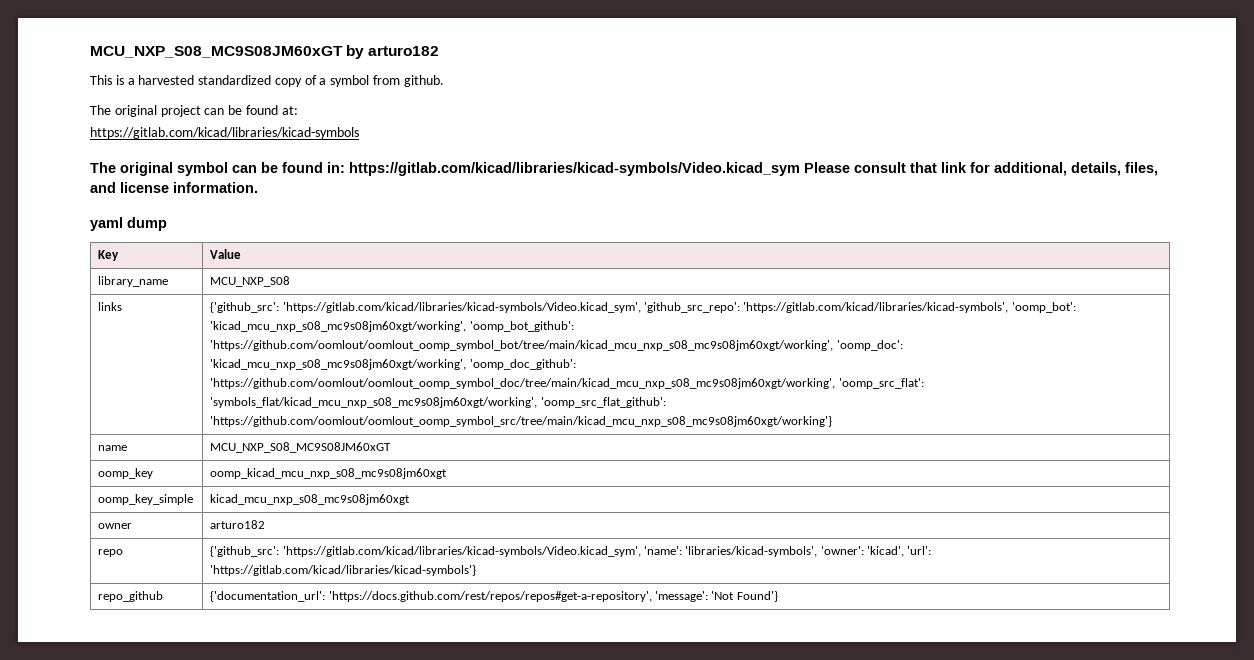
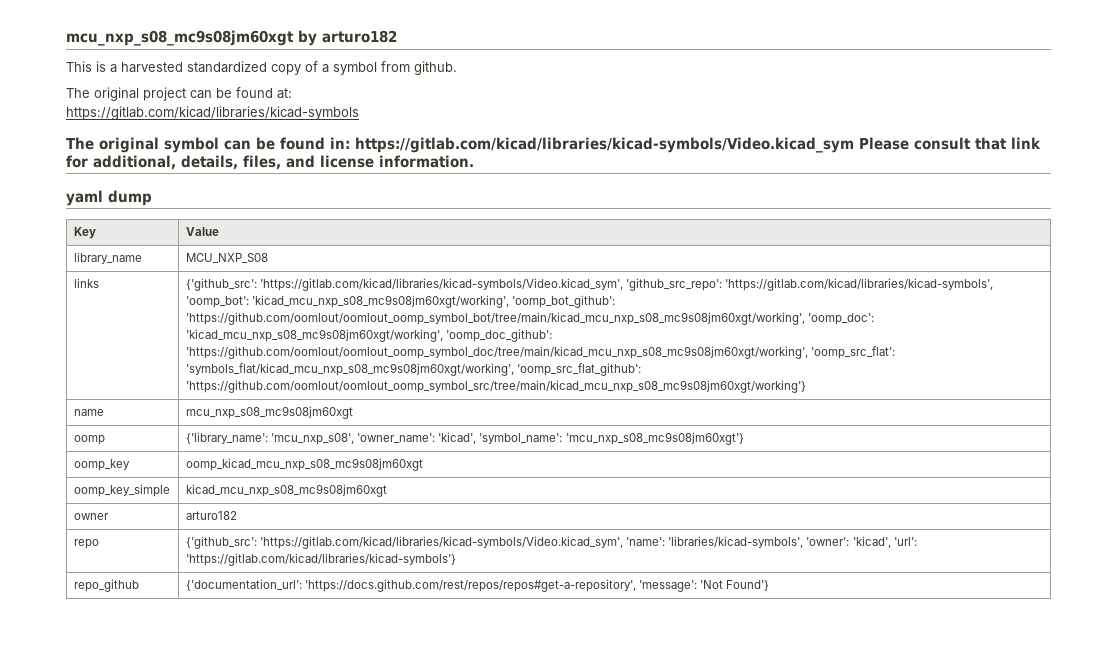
- MCU_NXP_S08_MC9S08JM60xGT by arturo182
+ mcu_nxp_s08_mc9s08jm60xgt by arturo182
- name | MCU_NXP_S08_MC9S08JM60xGT
+ name | mcu_nxp_s08_mc9s08jm60xgt
+ oomp | {'library_name': 'mcu_nxp_s08', 'owner_name': 'kicad', 'symbol_name': 'mcu_nxp_s08_mc9s08jm60xgt'}

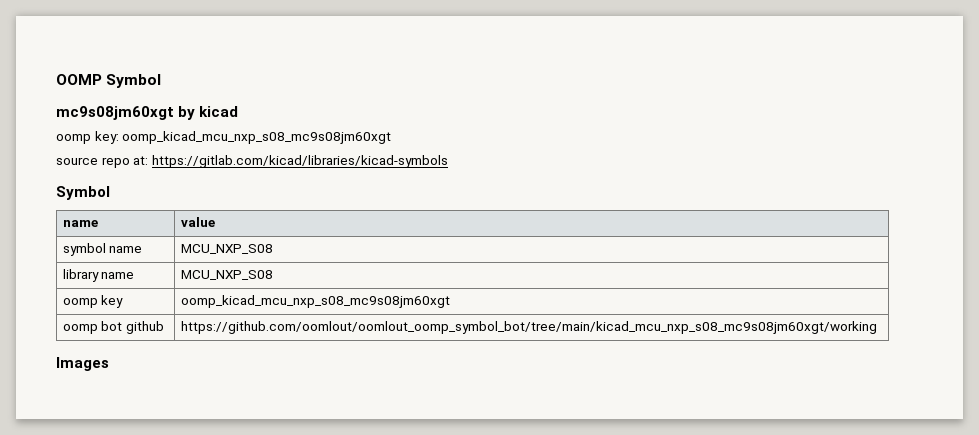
- mcu_nxp_s08_mc9s08jm60xgt by arturo182
- This is a harvested standardized copy of a symbol from github.
- The original project can be found at:
- https://gitlab.com/kicad/libraries/kicad-symbols
- The original symbol can be found in: https://gitlab.com/kicad/libraries/kicad-symbols/Video.kicad_sym Please consult that link for additional, details, files, and license information.
- yaml dump
- Key | Value
- library_name | MCU_NXP_S08
- links | {'github_src': 'https://gitlab.com/kicad/libraries/kicad-symbols/Video.kicad_sym', 'github_src_repo': 'https://gitlab.com/kicad/libraries/kicad-symbols', 'oomp_bot': 'kicad_mcu_nxp_s08_mc9s08jm60xgt/working', 'oomp_bot_github': 'https://github.com/oomlout/oomlout_oomp_symbol_bot/tree/main/kicad_mcu_nxp_s08_mc9s08jm60xgt/working', 'oomp_doc': 'kicad_mcu_nxp_s08_mc9s08jm60xgt/working', 'oomp_doc_github': 'https://github.com/oomlout/oomlout_oomp_symbol_doc/tree/main/kicad_mcu_nxp_s08_mc9s08jm60xgt/working', 'oomp_src_flat': 'symbols_flat/kicad_mcu_nxp_s08_mc9s08jm60xgt/working', 'oomp_src_flat_github': 'https://github.com/oomlout/oomlout_oomp_symbol_src/tree/main/kicad_mcu_nxp_s08_mc9s08jm60xgt/working'}
- name | mcu_nxp_s08_mc9s08jm60xgt
- oomp | {'library_name': 'mcu_nxp_s08', 'owner_name': 'kicad', 'symbol_name': 'mcu_nxp_s08_mc9s08jm60xgt'}
- oomp_key | oomp_kicad_mcu_nxp_s08_mc9s08jm60xgt
- oomp_key_simple | kicad_mcu_nxp_s08_mc9s08jm60xgt
- owner | arturo182
- repo | {'github_src': 'https://gitlab.com/kicad/libraries/kicad-symbols/Video.kicad_sym', 'name': 'libraries/kicad-symbols', 'owner': 'kicad', 'url': 'https://gitlab.com/kicad/libraries/kicad-symbols'}
- repo_github | {'documentation_url': 'https://docs.github.com/rest/repos/repos#get-a-repository', 'message': 'Not Found'}
+ OOMP Symbol
+ mc9s08jm60xgt by kicad
+ oomp key: oomp_kicad_mcu_nxp_s08_mc9s08jm60xgt
+ source repo at: https://gitlab.com/kicad/libraries/kicad-symbols
+ Symbol
+ name | value
+ symbol name | MCU_NXP_S08
+ library name | MCU_NXP_S08
+ oomp key | oomp_kicad_mcu_nxp_s08_mc9s08jm60xgt
+ oomp bot github | https://github.com/oomlout/oomlout_oomp_symbol_bot/tree/main/kicad_mcu_nxp_s08_mc9s08jm60xgt/working
+ Images

